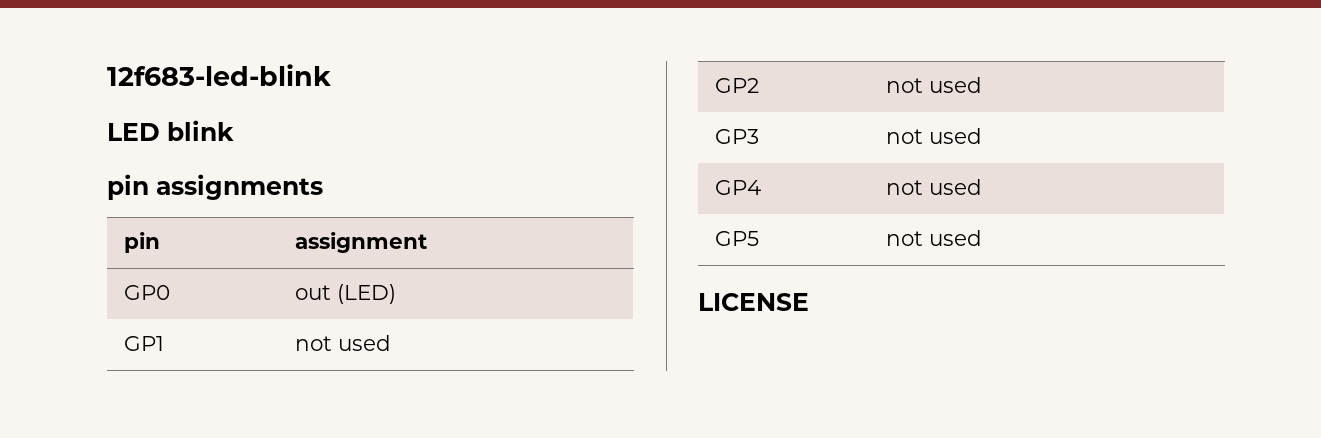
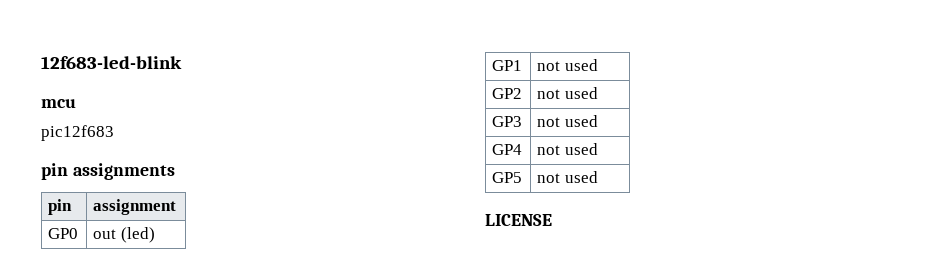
- LED blink
+ mcu
+ pic12f683
- GP0 | out (LED)
+ GP0 | out (led)

